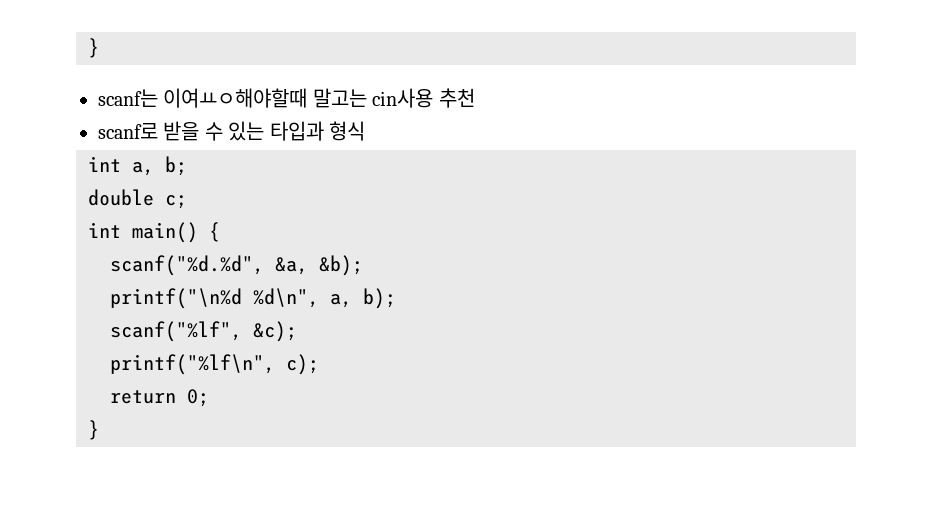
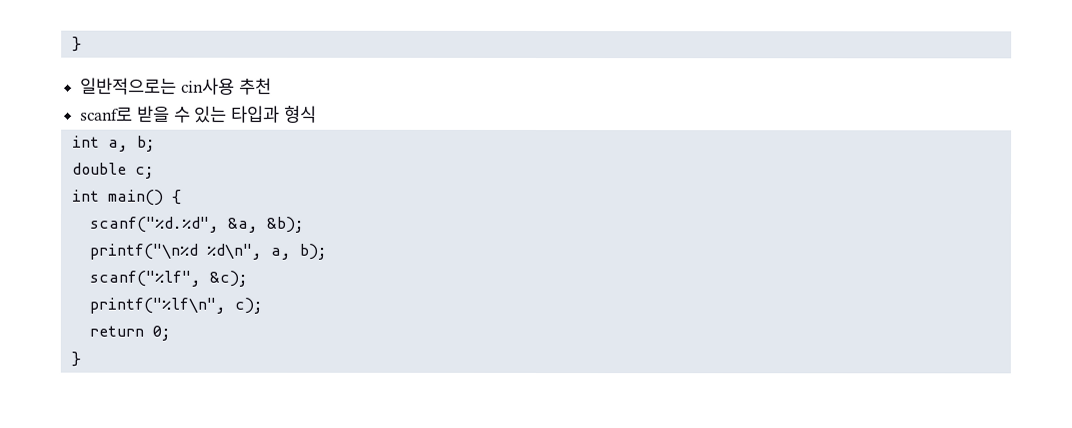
- scanf는 이여ㅛㅇ해야할때 말고는 cin사용 추천
+ 일반적으로는 cin사용 추천

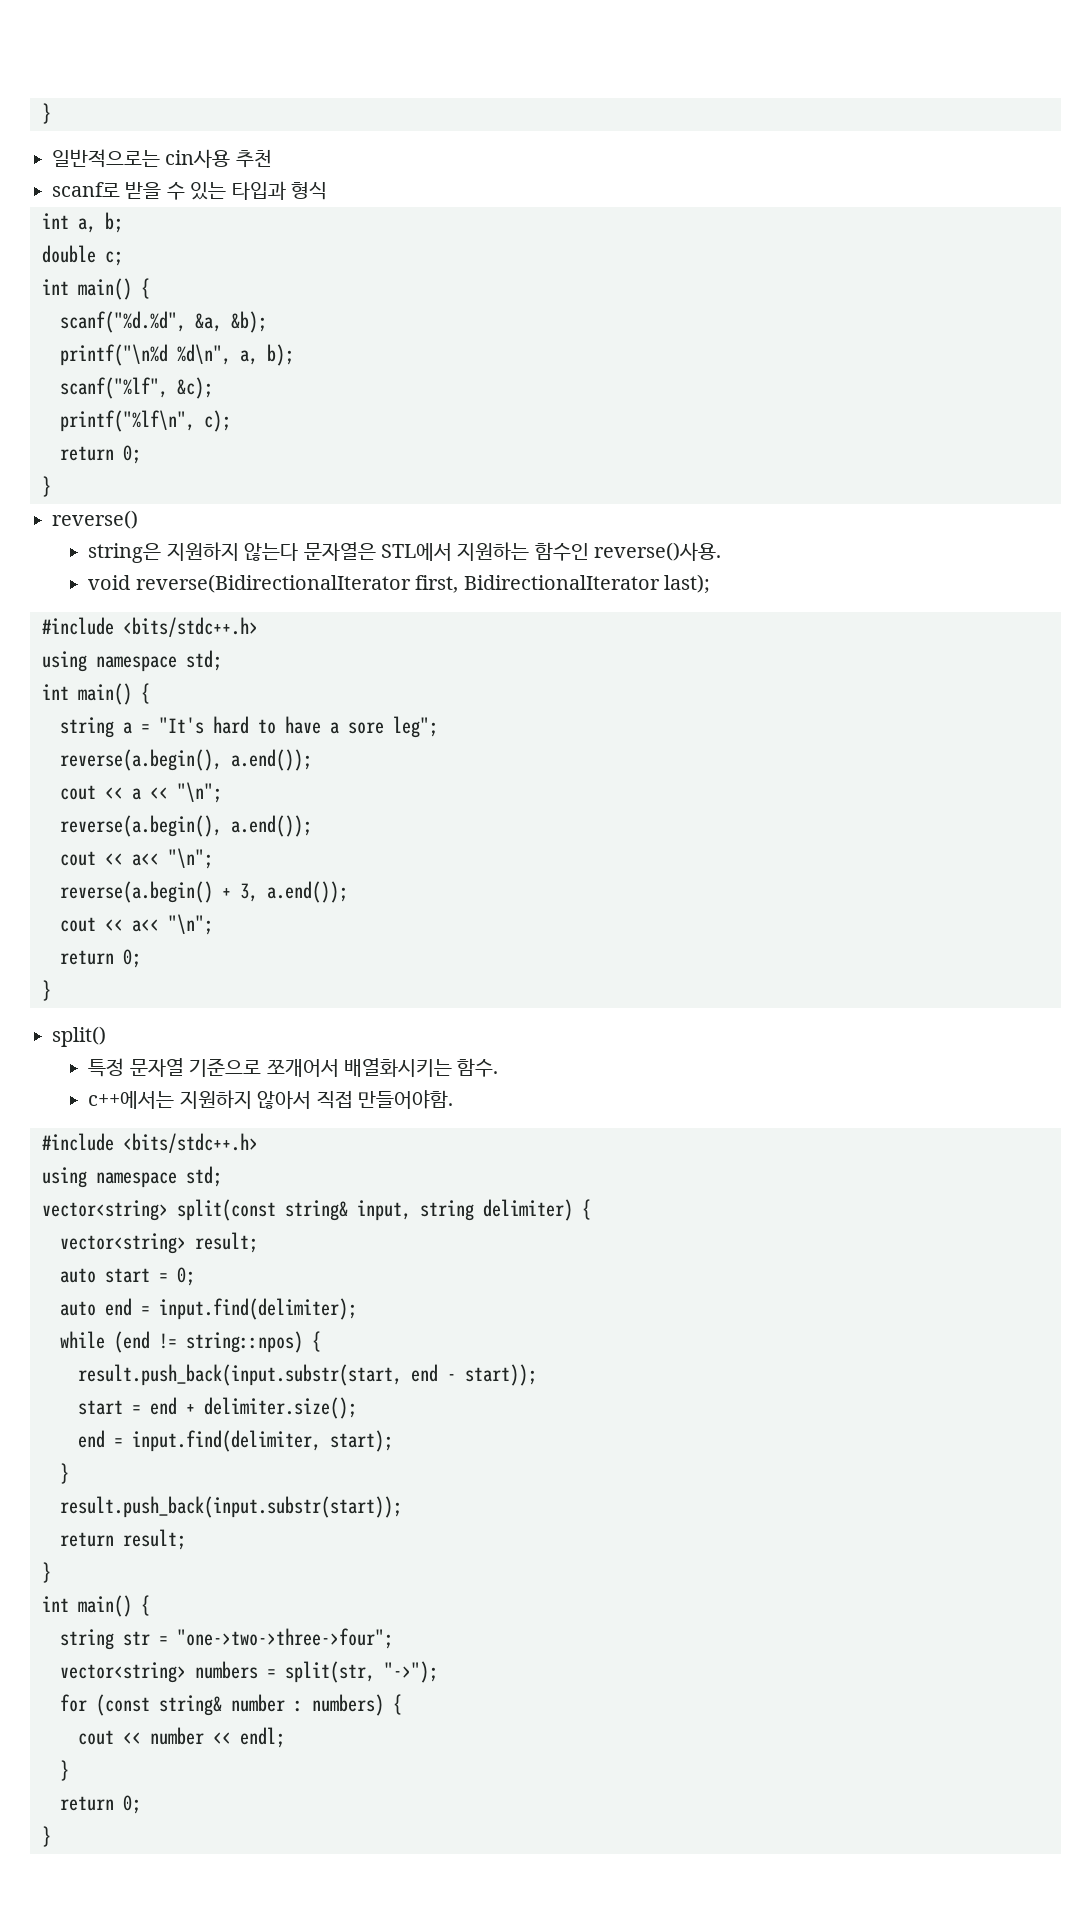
+ reverse()
+ string은 지원하지 않는다 문자열은 STL에서 지원하는 함수인 reverse()사용.
+ void reverse(BidirectionalIterator first, BidirectionalIterator last);
+ #include <bits/stdc++.h>
+ using namespace std;
+ int main() {
+ string a = "It's hard to have a sore leg";
+ reverse(a.begin(), a.end());
+ cout << a << "\n";
+ reverse(a.begin(), a.end());
+ cout << a<< "\n";
+ reverse(a.begin() + 3, a.end());
+ cout << a<< "\n";
+ return 0;
+ }
+ split()
+ 특정 문자열 기준으로 쪼개어서 배열화시키는 함수.
+ c++에서는 지원하지 않아서 직접 만들어야함.
+ #include <bits/stdc++.h>
+ using namespace std;
+ vector<string> split(const string& input, string delimiter) {
+ vector<string> result;
+ auto start = 0;
+ auto end = input.find(delimiter);
+ while (end != string::npos) {
+ result.push_back(input.substr(start, end - start));
+ start = end + delimiter.size();
+ end = input.find(delimiter, start);
+ }
+ result.push_back(input.substr(start));
+ return result;
+ }
+ int main() {
+ string str = "one->two->three->four";
+ vector<string> numbers = split(str, "->");
+ for (const string& number : numbers) {
+ cout << number << endl;
+ }
+ return 0;
+ }

